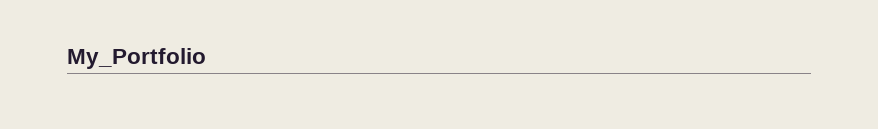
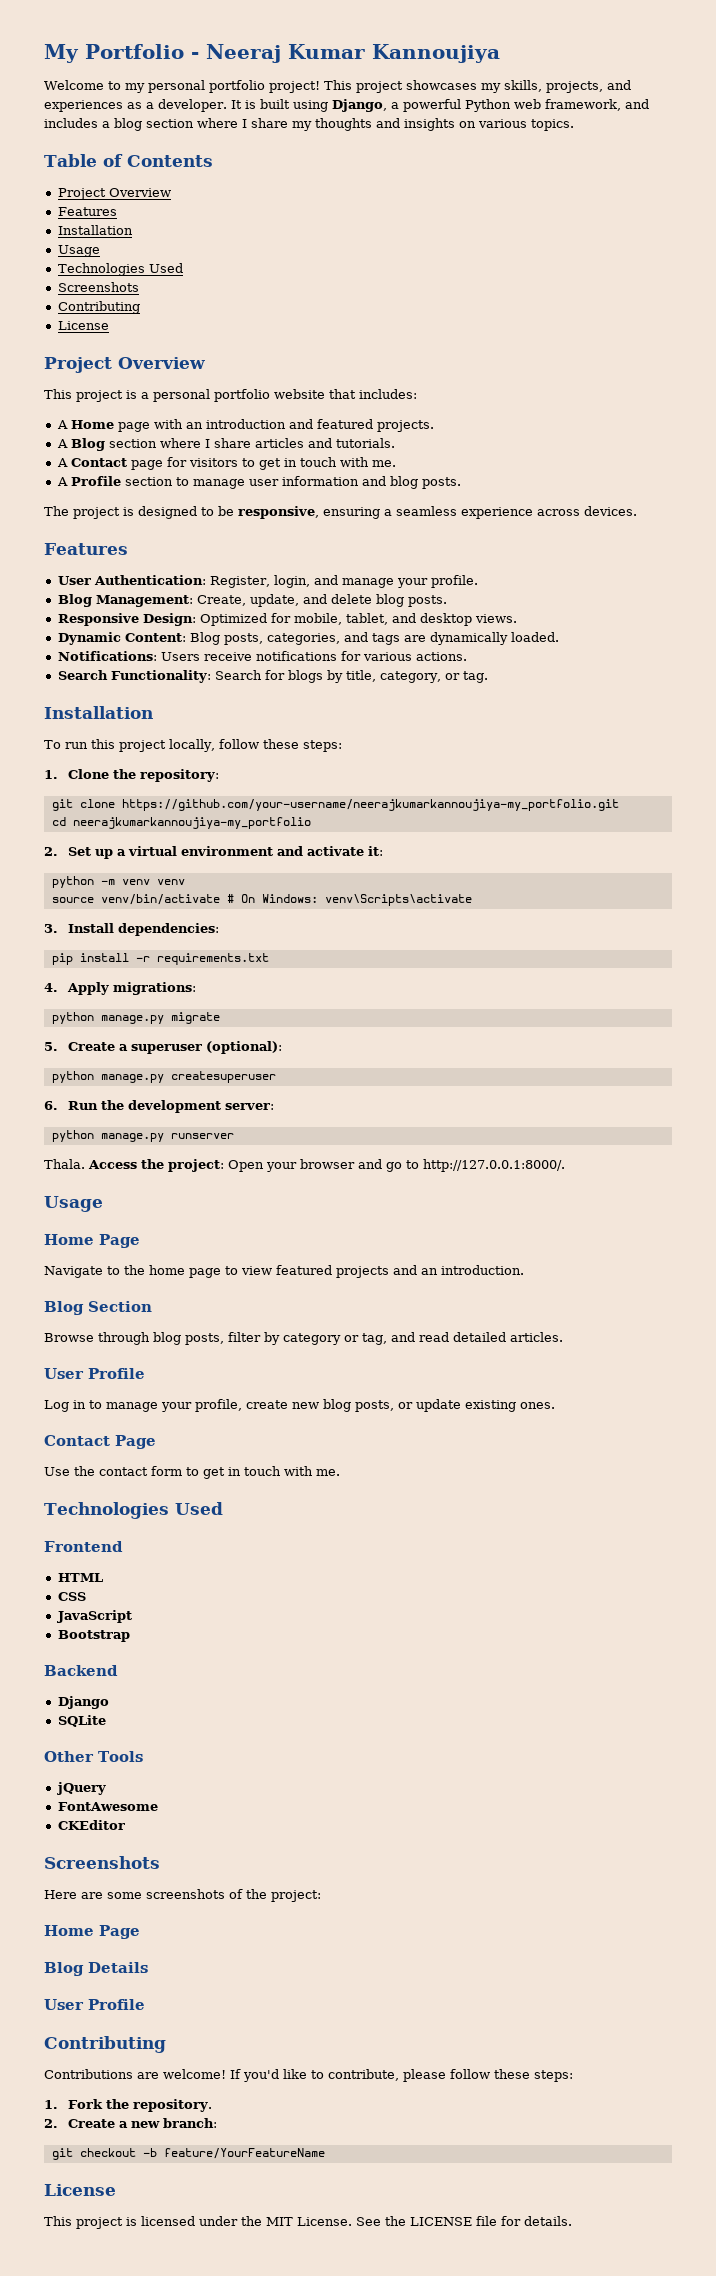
- My_Portfolio
+ My Portfolio - Neeraj Kumar Kannoujiya
+ Welcome to my personal portfolio project! This project showcases my skills, projects, and experiences as a developer. It is built using Django, a powerful Python web framework, and includes a blog section where I share my thoughts and insights on various topics.
+ Table of Contents
+ Project Overview
+ Features
+ Installation
+ Usage
+ Technologies Used
+ Screenshots
+ Contributing
+ License
+ Project Overview
+ This project is a personal portfolio website that includes:
+ A Home page with an introduction and featured projects.
+ A Blog section where I share articles and tutorials.
+ A Contact page for visitors to get in touch with me.
+ A Profile section to manage user information and blog posts.
+ The project is designed to be responsive, ensuring a seamless experience across devices.
+ Features
+ User Authentication: Register, login, and manage your profile.
+ Blog Management: Create, update, and delete blog posts.
+ Responsive Design: Optimized for mobile, tablet, and desktop views.
+ Dynamic Content: Blog posts, categories, and tags are dynamically loaded.
+ Notifications: Users receive notifications for various actions.
+ Search Functionality: Search for blogs by title, category, or tag.
+ Installation
+ To run this project locally, follow these steps:
+ 1. Clone the repository:
+ git clone https://github.com/your-username/neerajkumarkannoujiya-my_portfolio.git
+ cd neerajkumarkannoujiya-my_portfolio
+ 2. Set up a virtual environment and activate it:
+ python -m venv venv
+ source venv/bin/activate # On Windows: venv\Scripts\activate
+ 3. Install dependencies:
+ pip install -r requirements.txt
+ 4. Apply migrations:
+ python manage.py migrate
+ 5. Create a superuser (optional):
+ python manage.py createsuperuser
+ 6. Run the development server:
+ python manage.py runserver
+ Thala. Access the project: Open your browser and go to http://127.0.0.1:8000/.
+ Usage
+ Home Page
+ Navigate to the home page to view featured projects and an introduction.
+ Blog Section
+ Browse through blog posts, filter by category or tag, and read detailed articles.
+ User Profile
+ Log in to manage your profile, create new blog posts, or update existing ones.
+ Contact Page
+ Use the contact form to get in touch with me.
+ Technologies Used
+ Frontend
+ HTML
+ CSS
+ JavaScript
+ Bootstrap
+ Backend
+ Django
+ SQLite
+ Other Tools
+ jQuery
+ FontAwesome
+ CKEditor
+ Screenshots
+ Here are some screenshots of the project:
+ Home Page
+ Blog Details
+ User Profile
+ Contributing
+ Contributions are welcome! If you'd like to contribute, please follow these steps:
+ 1. Fork the repository.
+ 2. Create a new branch:
+ git checkout -b feature/YourFeatureName
+ License
+ This project is licensed under the MIT License. See the LICENSE file for details.

